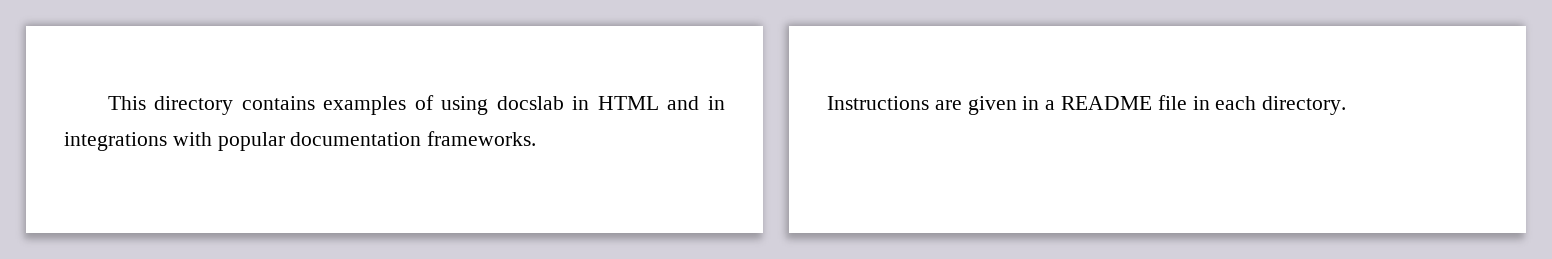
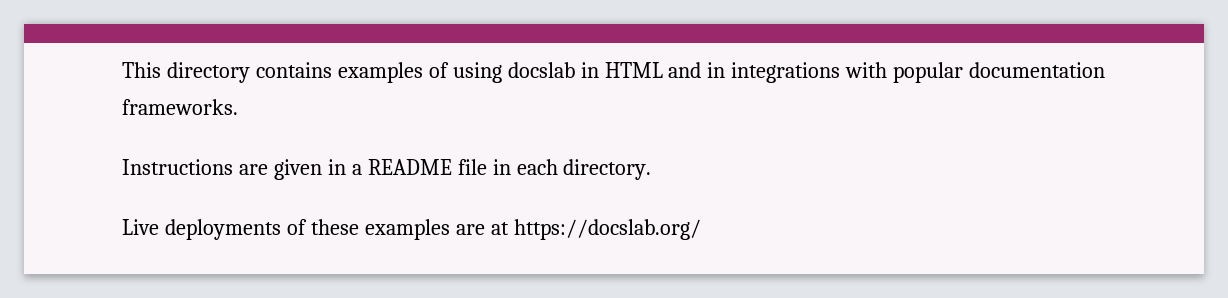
+ Live deployments of these examples are at https://docslab.org/

